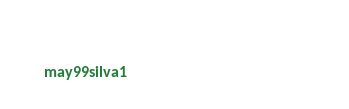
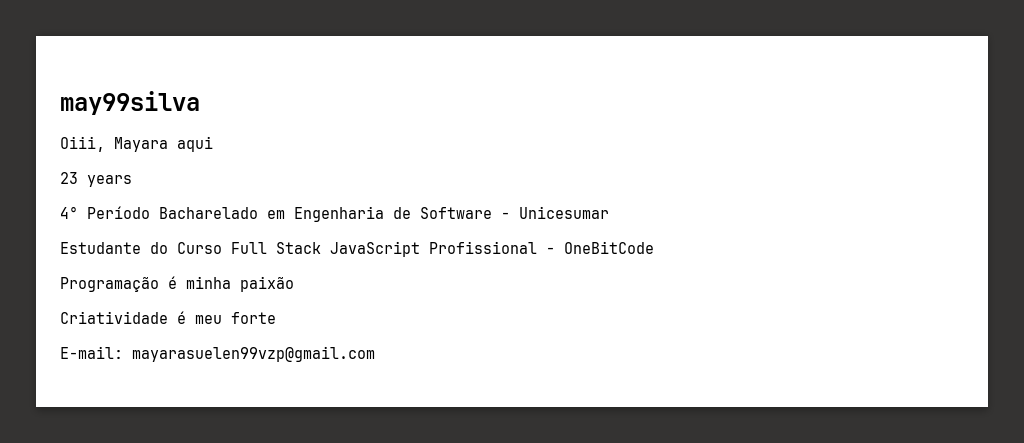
- may99silva1
+ may99silva
+ Oiii, Mayara aqui
+ 23 years
+ 4° Período Bacharelado em Engenharia de Software - Unicesumar
+ Estudante do Curso Full Stack JavaScript Profissional - OneBitCode
+ Programação é minha paixão
+ Criatividade é meu forte
+ E-mail: mayarasuelen99vzp@gmail.com

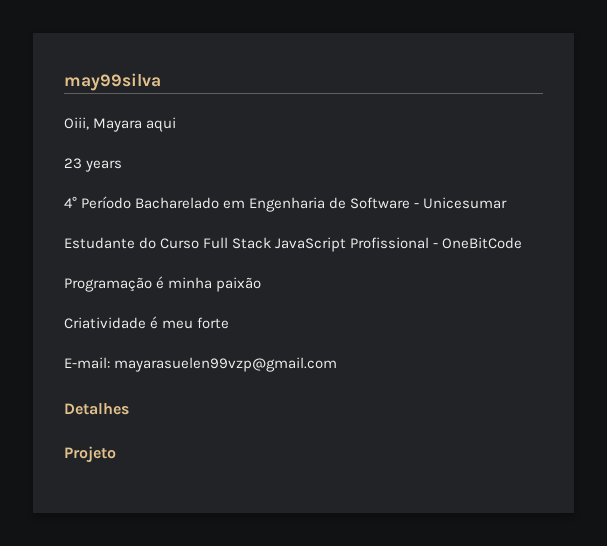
+ Detalhes
+ Projeto

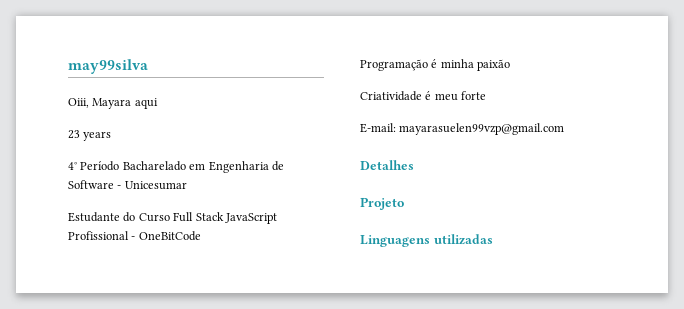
+ Linguagens utilizadas

